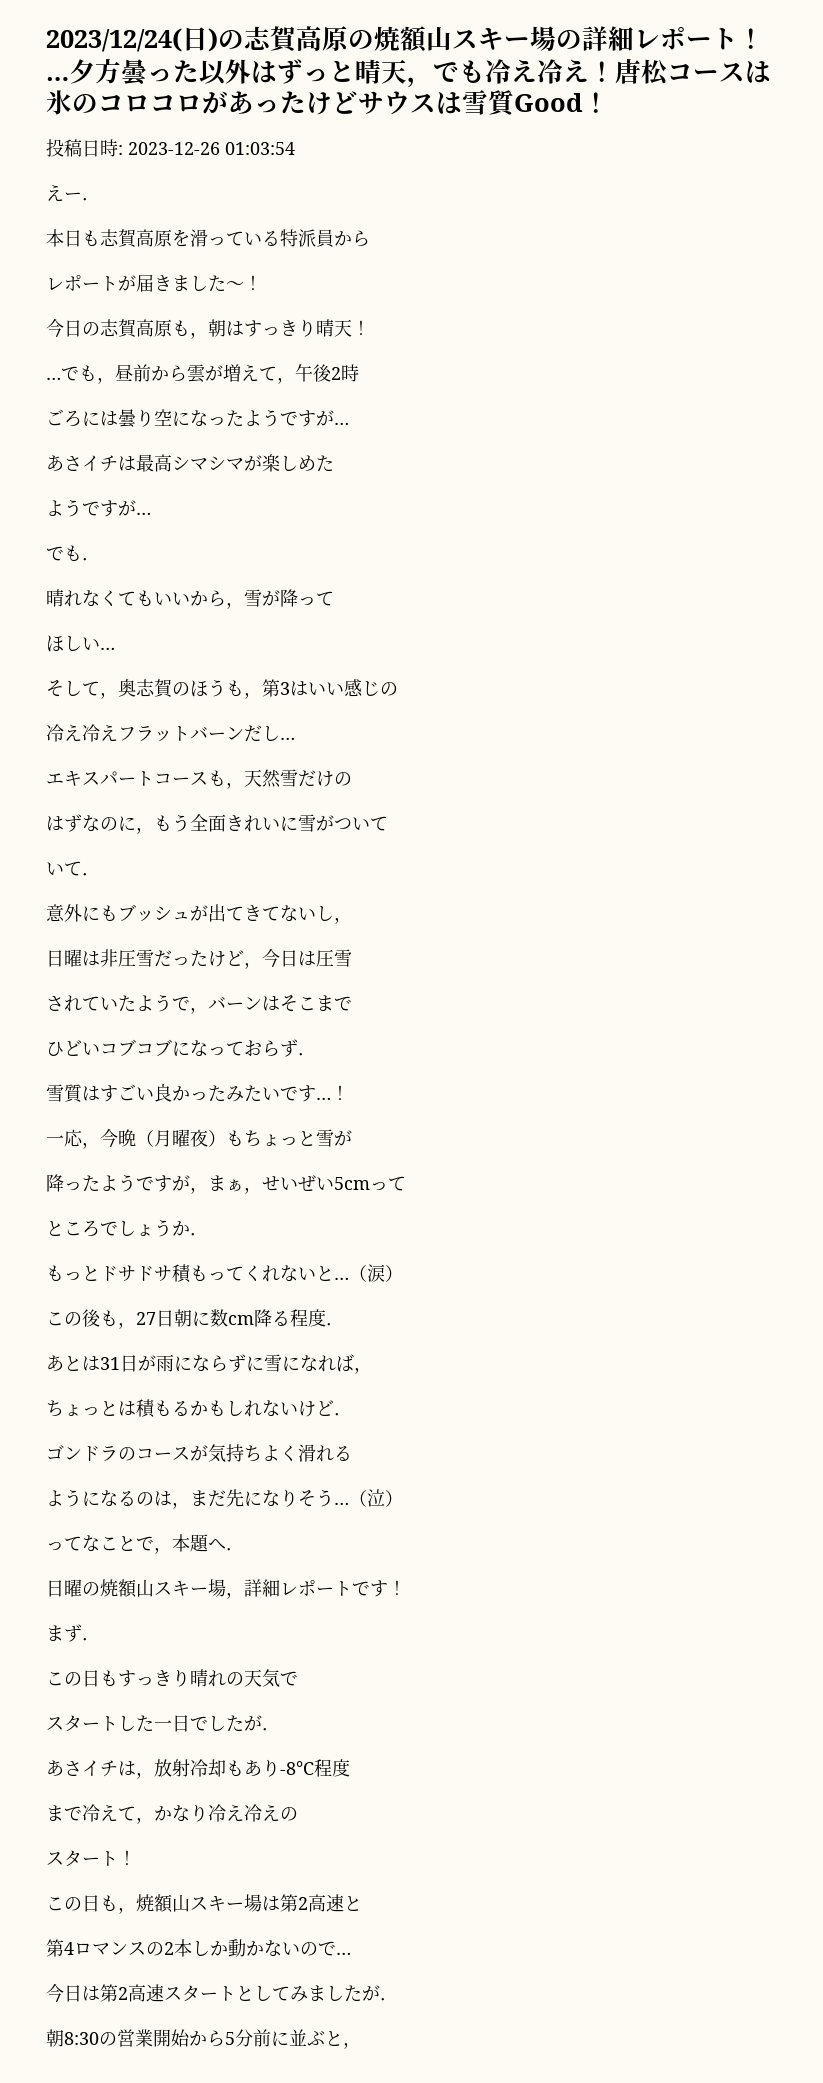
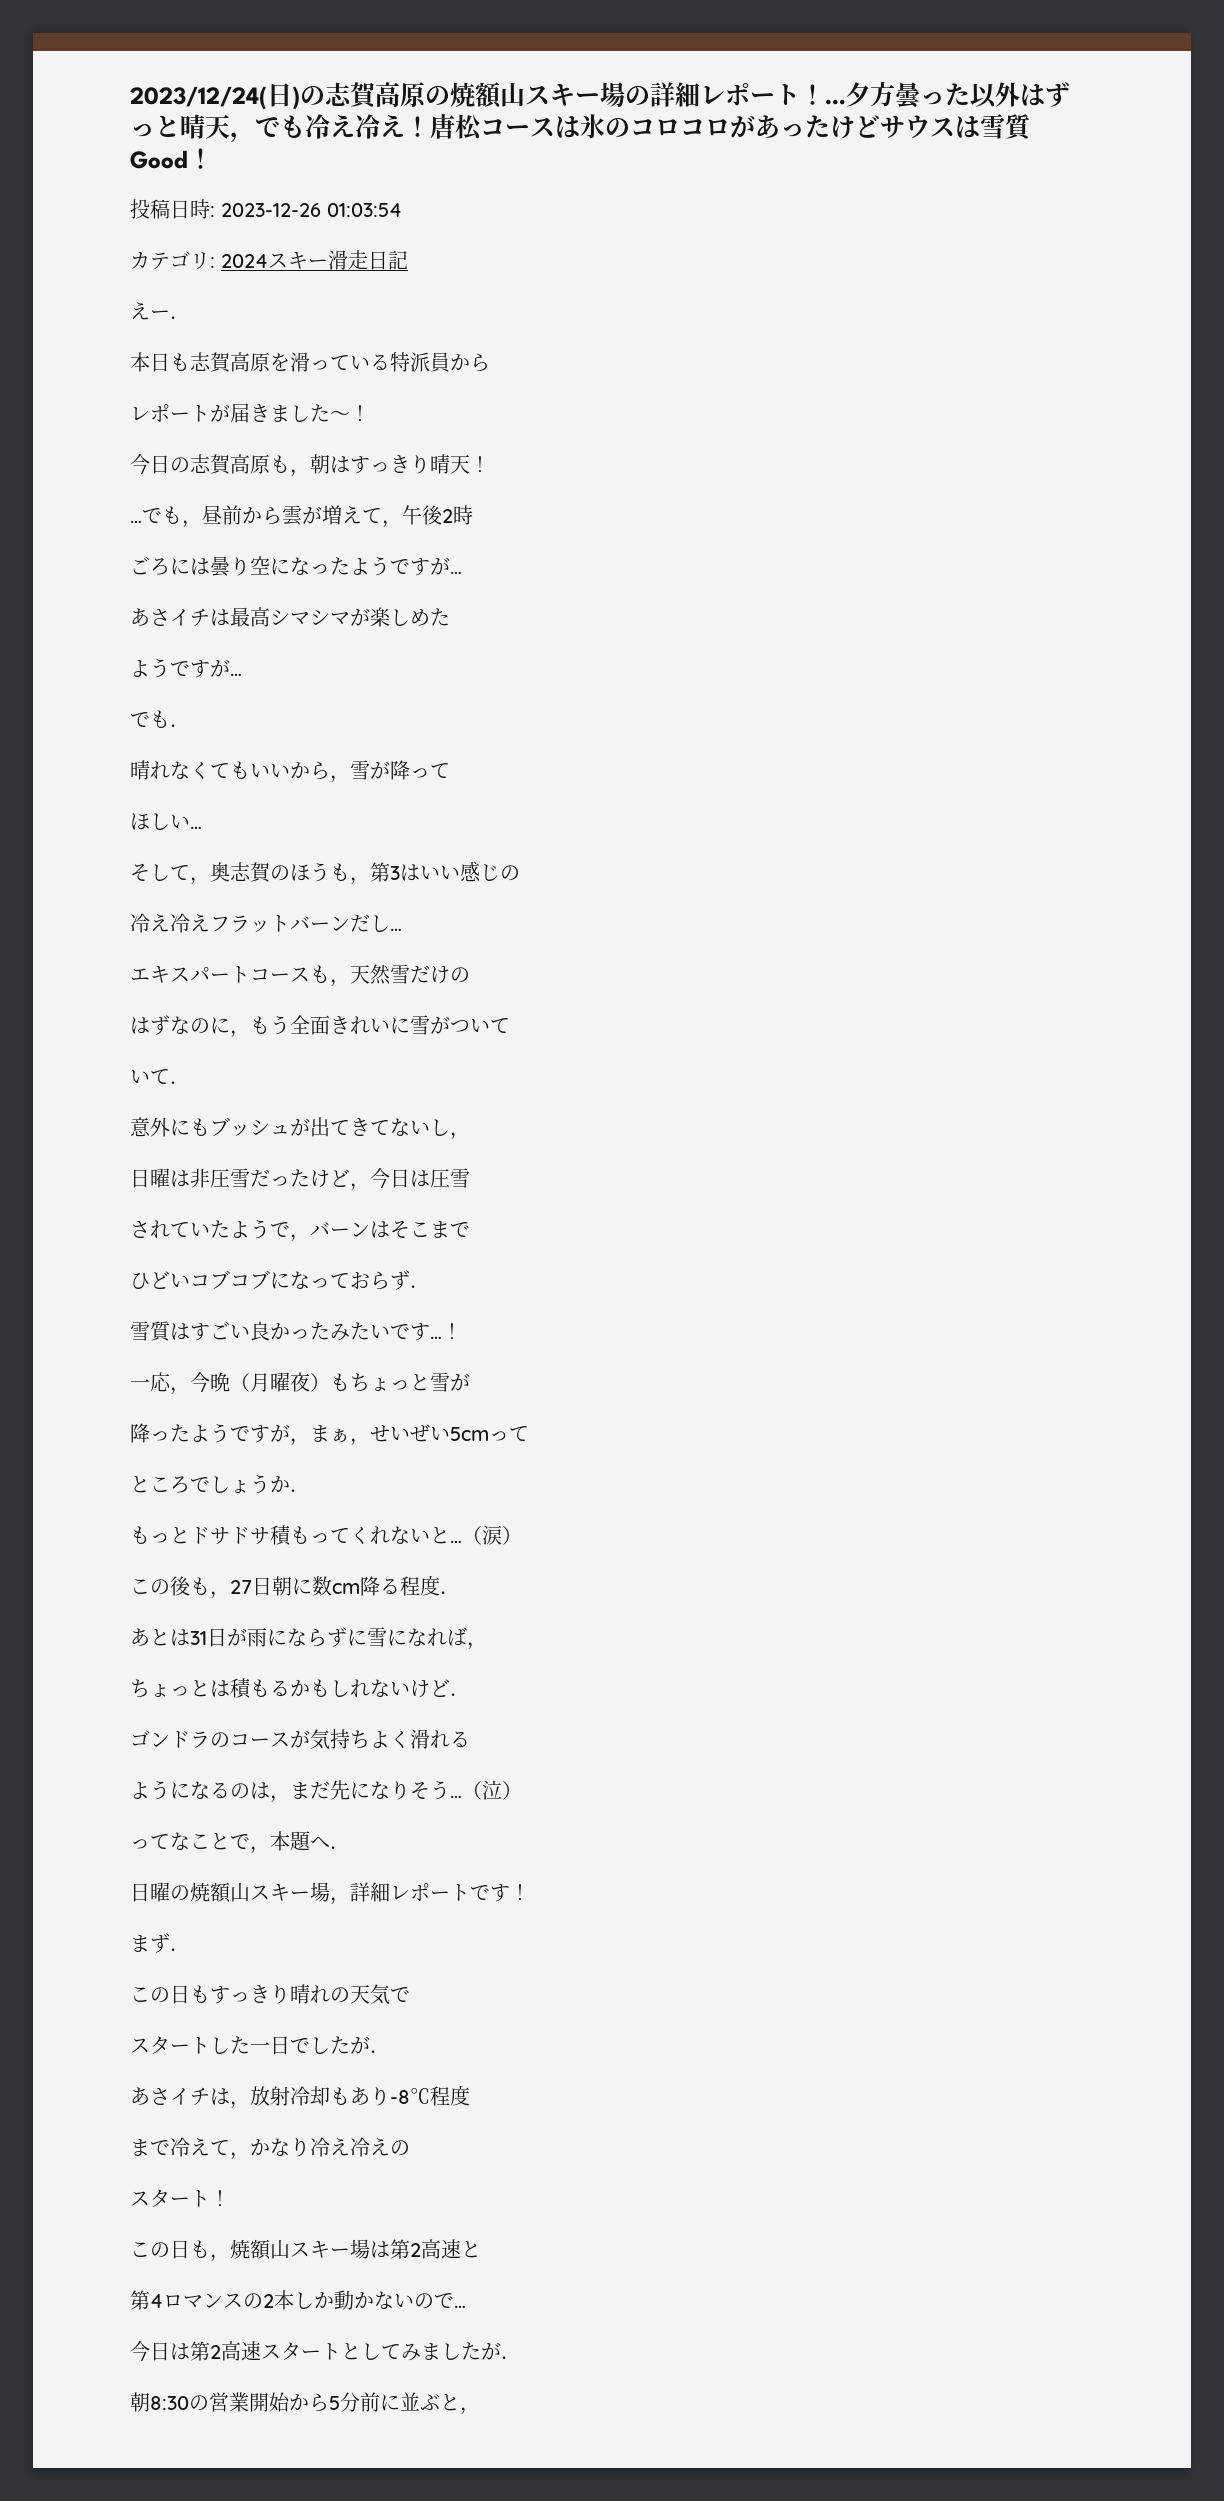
+ カテゴリ: 2024スキー滑走日記

